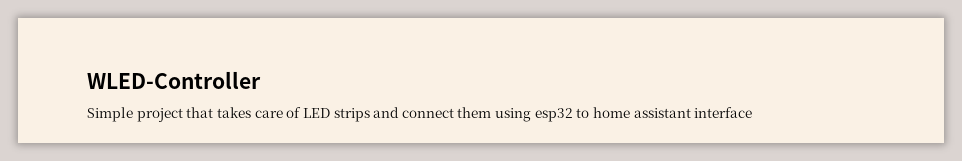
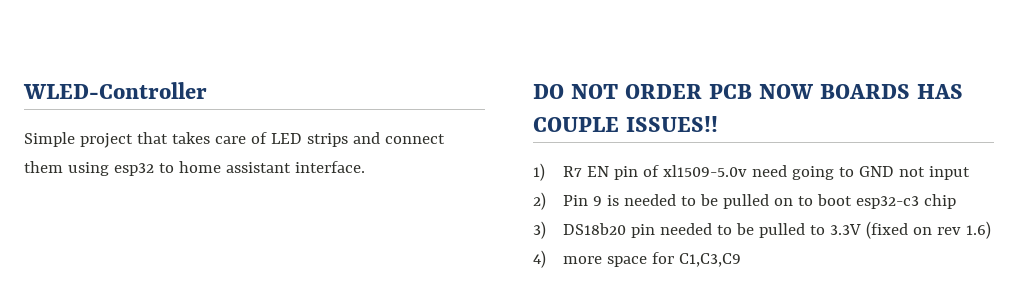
- Simple project that takes care of LED strips and connect them using esp32 to home assistant interface
+ Simple project that takes care of LED strips and connect them using esp32 to home assistant interface.
+ DO NOT ORDER PCB NOW BOARDS HAS COUPLE ISSUES!!
+ 1) R7 EN pin of xl1509-5.0v need going to GND not input
+ 2) Pin 9 is needed to be pulled on to boot esp32-c3 chip
+ 3) DS18b20 pin needed to be pulled to 3.3V (fixed on rev 1.6)
+ 4) more space for C1,C3,C9

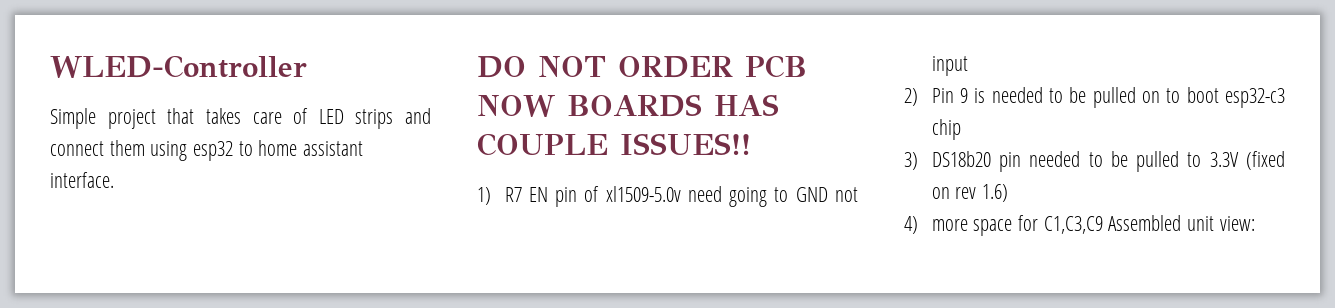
- 4) more space for C1,C3,C9
+ 4) more space for C1,C3,C9 Assembled unit view:

